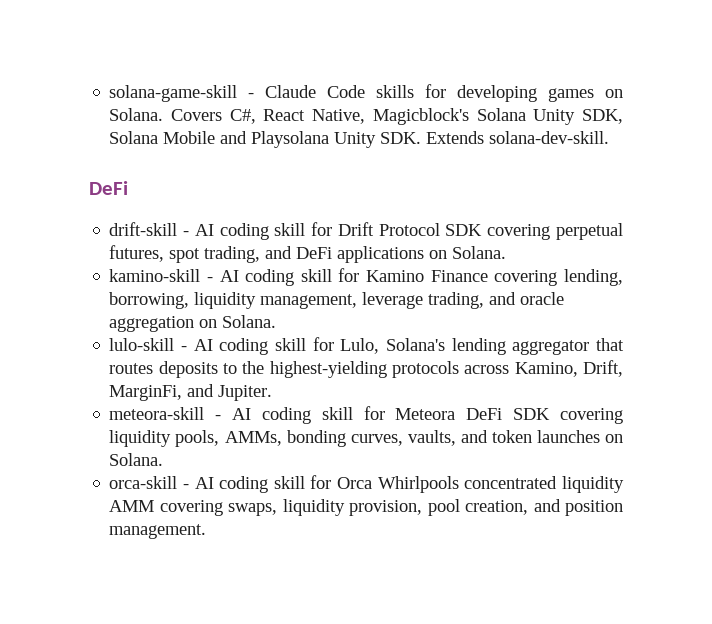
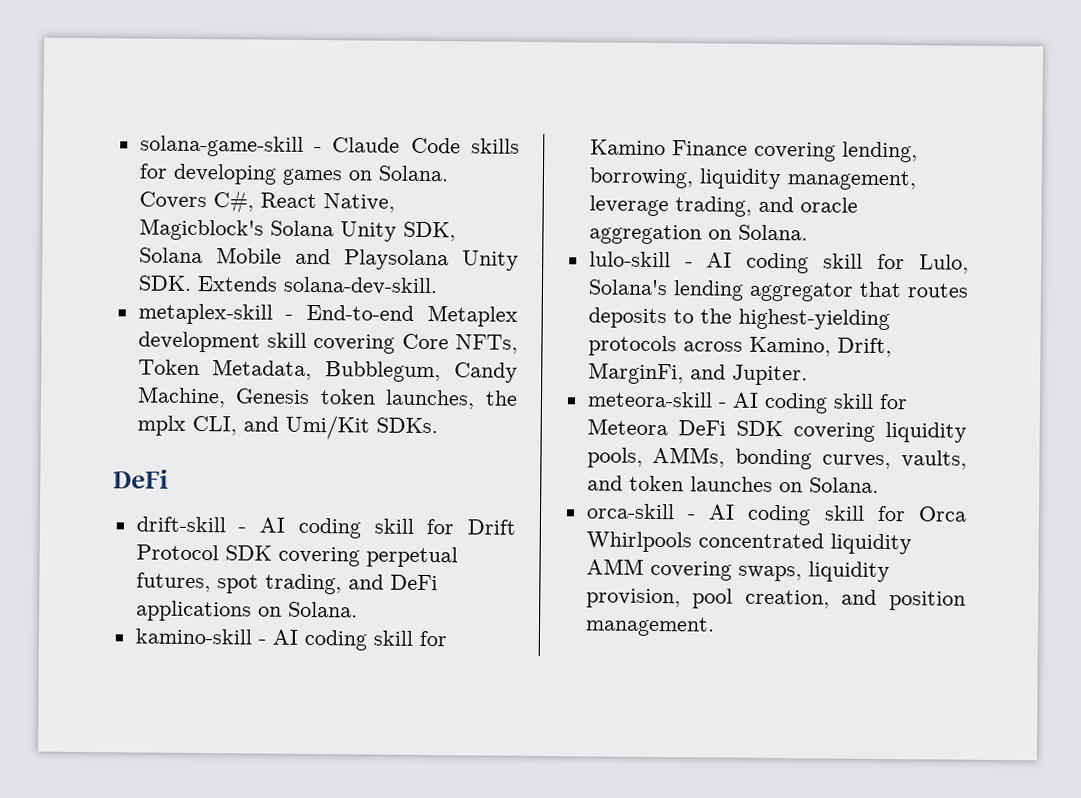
+ metaplex-skill - End-to-end Metaplex development skill covering Core NFTs, Token Metadata, Bubblegum, Candy Machine, Genesis token launches, the mplx CLI, and Umi/Kit SDKs.

